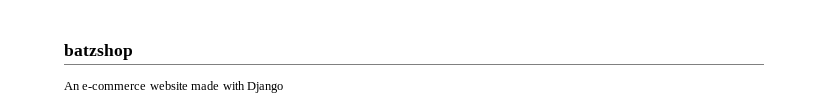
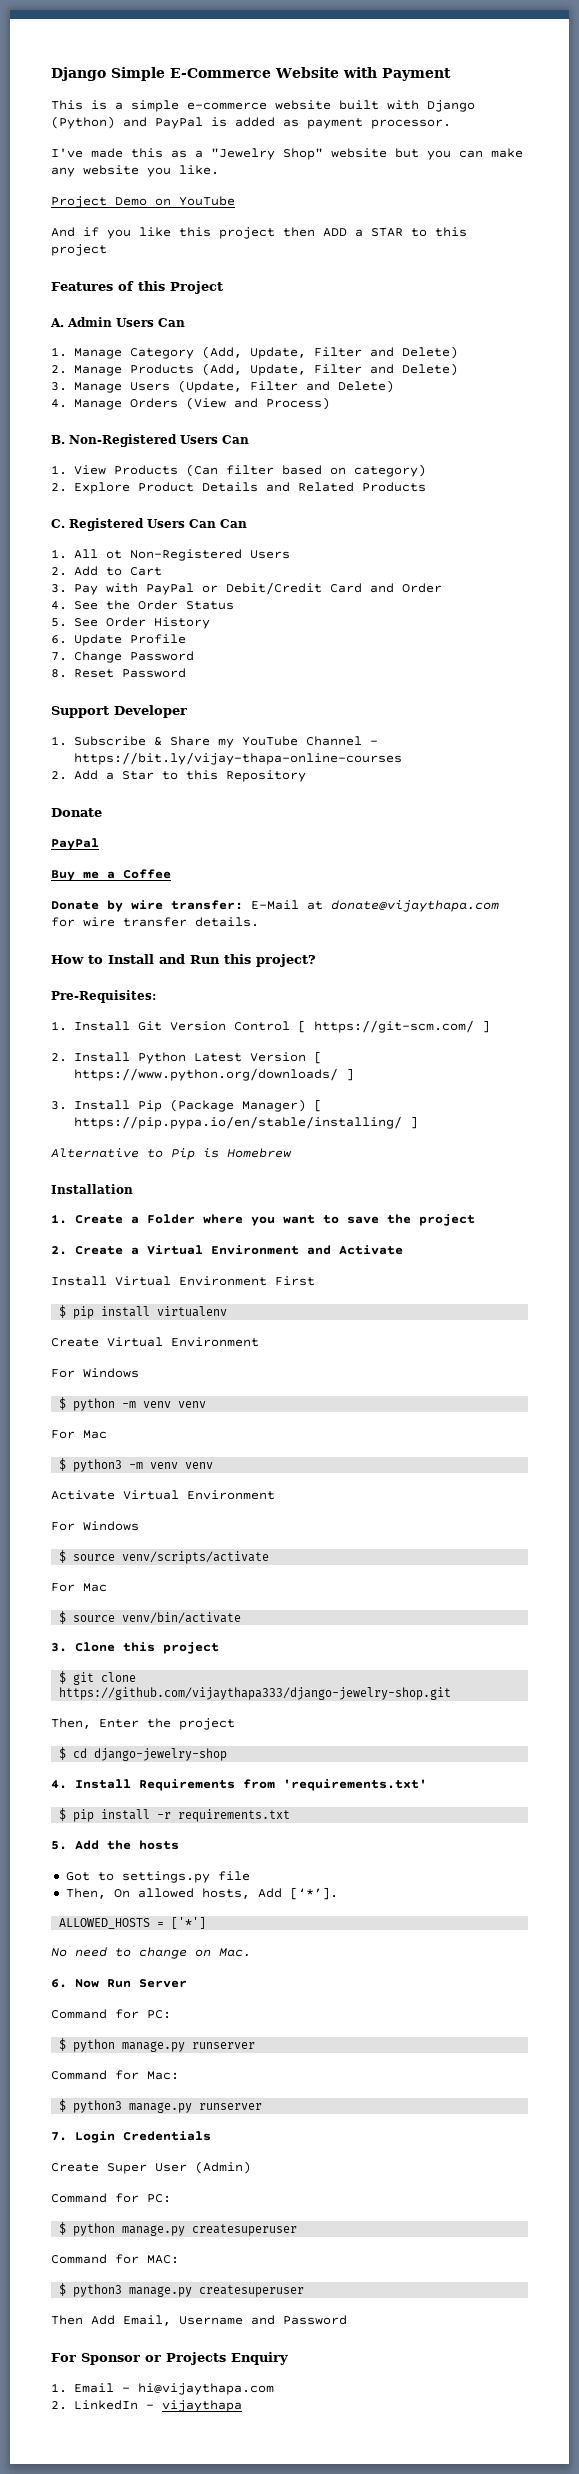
- batzshop
- An e-commerce website made with Django
+ Django Simple E-Commerce Website with Payment
+ This is a simple e-commerce website built with Django (Python) and PayPal is added as payment processor.
+ I've made this as a "Jewelry Shop" website but you can make any website you like.
+ Project Demo on YouTube
+ And if you like this project then ADD a STAR to this project
+ Features of this Project
+ A. Admin Users Can
+ 1. Manage Category (Add, Update, Filter and Delete)
+ 2. Manage Products (Add, Update, Filter and Delete)
+ 3. Manage Users (Update, Filter and Delete)
+ 4. Manage Orders (View and Process)
+ B. Non-Registered Users Can
+ 1. View Products (Can filter based on category)
+ 2. Explore Product Details and Related Products
+ C. Registered Users Can Can
+ 1. All ot Non-Registered Users
+ 2. Add to Cart
+ 3. Pay with PayPal or Debit/Credit Card and Order
+ 4. See the Order Status
+ 5. See Order History
+ 6. Update Profile
+ 7. Change Password
+ 8. Reset Password
+ Support Developer
+ 1. Subscribe & Share my YouTube Channel - https://bit.ly/vijay-thapa-online-courses
+ 2. Add a Star to this Repository
+ Donate
+ PayPal
+ Buy me a Coffee
+ Donate by wire transfer: E-Mail at donate@vijaythapa.com for wire transfer details.
+ How to Install and Run this project?
+ Pre-Requisites:
+ 1. Install Git Version Control [ https://git-scm.com/ ]
+ 2. Install Python Latest Version [ https://www.python.org/downloads/ ]
+ 3. Install Pip (Package Manager) [ https://pip.pypa.io/en/stable/installing/ ]
+ Alternative to Pip is Homebrew
+ Installation
+ 1. Create a Folder where you want to save the project
+ 2. Create a Virtual Environment and Activate
+ Install Virtual Environment First
+ $ pip install virtualenv
+ Create Virtual Environment
+ For Windows
+ $ python -m venv venv
+ For Mac
+ $ python3 -m venv venv
+ Activate Virtual Environment
+ For Windows
+ $ source venv/scripts/activate
+ For Mac
+ $ source venv/bin/activate
+ 3. Clone this project
+ $ git clone https://github.com/vijaythapa333/django-jewelry-shop.git
+ Then, Enter the project
+ $ cd django-jewelry-shop
+ 4. Install Requirements from 'requirements.txt'
+ $ pip install -r requirements.txt
+ 5. Add the hosts
+ Got to settings.py file
+ Then, On allowed hosts, Add [‘*’].
+ ALLOWED_HOSTS = ['*']
+ No need to change on Mac.
+ 6. Now Run Server
+ Command for PC:
+ $ python manage.py runserver
+ Command for Mac:
+ $ python3 manage.py runserver
+ 7. Login Credentials
+ Create Super User (Admin)
+ Command for PC:
+ $ python manage.py createsuperuser
+ Command for MAC:
+ $ python3 manage.py createsuperuser
+ Then Add Email, Username and Password
+ For Sponsor or Projects Enquiry
+ 1. Email - hi@vijaythapa.com
+ 2. LinkedIn - vijaythapa

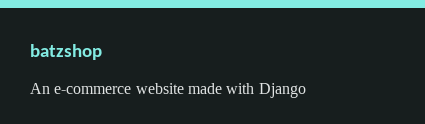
- Django Simple E-Commerce Website with Payment
- This is a simple e-commerce website built with Django (Python) and PayPal is added as payment processor.
- I've made this as a "Jewelry Shop" website but you can make any website you like.
- Project Demo on YouTube
- And if you like this project then ADD a STAR to this project
- Features of this Project
- A. Admin Users Can
- 1. Manage Category (Add, Update, Filter and Delete)
- 2. Manage Products (Add, Update, Filter and Delete)
- 3. Manage Users (Update, Filter and Delete)
- 4. Manage Orders (View and Process)
- B. Non-Registered Users Can
- 1. View Products (Can filter based on category)
- 2. Explore Product Details and Related Products
- C. Registered Users Can Can
- 1. All ot Non-Registered Users
- 2. Add to Cart
- 3. Pay with PayPal or Debit/Credit Card and Order
- 4. See the Order Status
- 5. See Order History
- 6. Update Profile
- 7. Change Password
- 8. Reset Password
- Support Developer
- 1. Subscribe & Share my YouTube Channel - https://bit.ly/vijay-thapa-online-courses
- 2. Add a Star to this Repository
- Donate
- PayPal
- Buy me a Coffee
- Donate by wire transfer: E-Mail at donate@vijaythapa.com for wire transfer details.
- How to Install and Run this project?
- Pre-Requisites:
- 1. Install Git Version Control [ https://git-scm.com/ ]
- 2. Install Python Latest Version [ https://www.python.org/downloads/ ]
- 3. Install Pip (Package Manager) [ https://pip.pypa.io/en/stable/installing/ ]
- Alternative to Pip is Homebrew
- Installation
- 1. Create a Folder where you want to save the project
- 2. Create a Virtual Environment and Activate
- Install Virtual Environment First
- $ pip install virtualenv
- Create Virtual Environment
- For Windows
- $ python -m venv venv
- For Mac
- $ python3 -m venv venv
- Activate Virtual Environment
- For Windows
- $ source venv/scripts/activate
- For Mac
- $ source venv/bin/activate
- 3. Clone this project
- $ git clone https://github.com/vijaythapa333/django-jewelry-shop.git
- Then, Enter the project
- $ cd django-jewelry-shop
- 4. Install Requirements from 'requirements.txt'
- $ pip install -r requirements.txt
- 5. Add the hosts
- Got to settings.py file
- Then, On allowed hosts, Add [‘*’].
- ALLOWED_HOSTS = ['*']
- No need to change on Mac.
- 6. Now Run Server
- Command for PC:
- $ python manage.py runserver
- Command for Mac:
- $ python3 manage.py runserver
- 7. Login Credentials
- Create Super User (Admin)
- Command for PC:
- $ python manage.py createsuperuser
- Command for MAC:
- $ python3 manage.py createsuperuser
- Then Add Email, Username and Password
- For Sponsor or Projects Enquiry
- 1. Email - hi@vijaythapa.com
- 2. LinkedIn - vijaythapa
+ batzshop
+ An e-commerce website made with Django

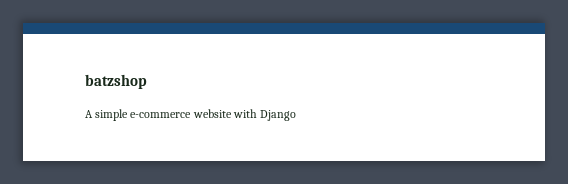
- An e-commerce website made with Django
+ A simple e-commerce website with Django

